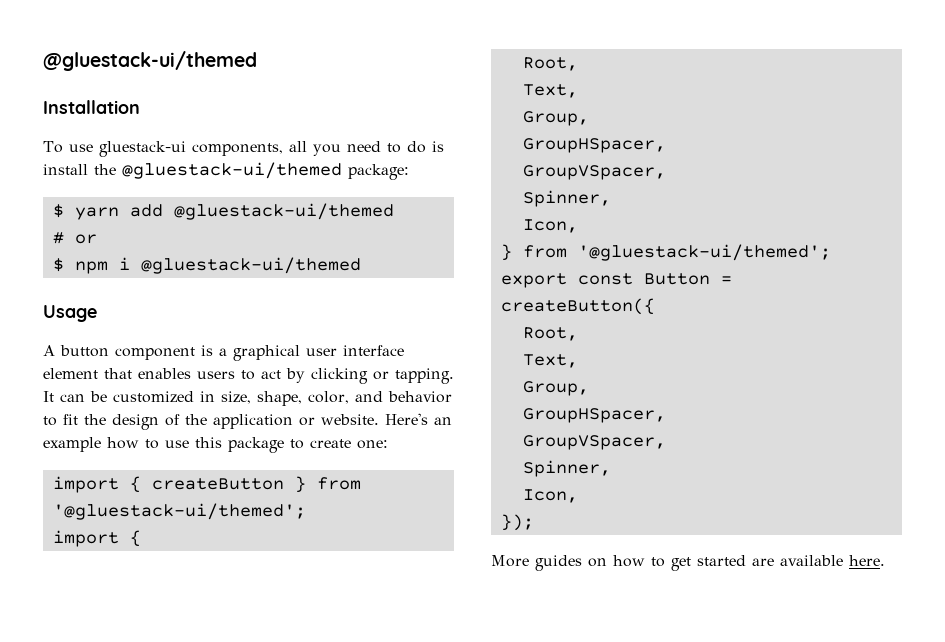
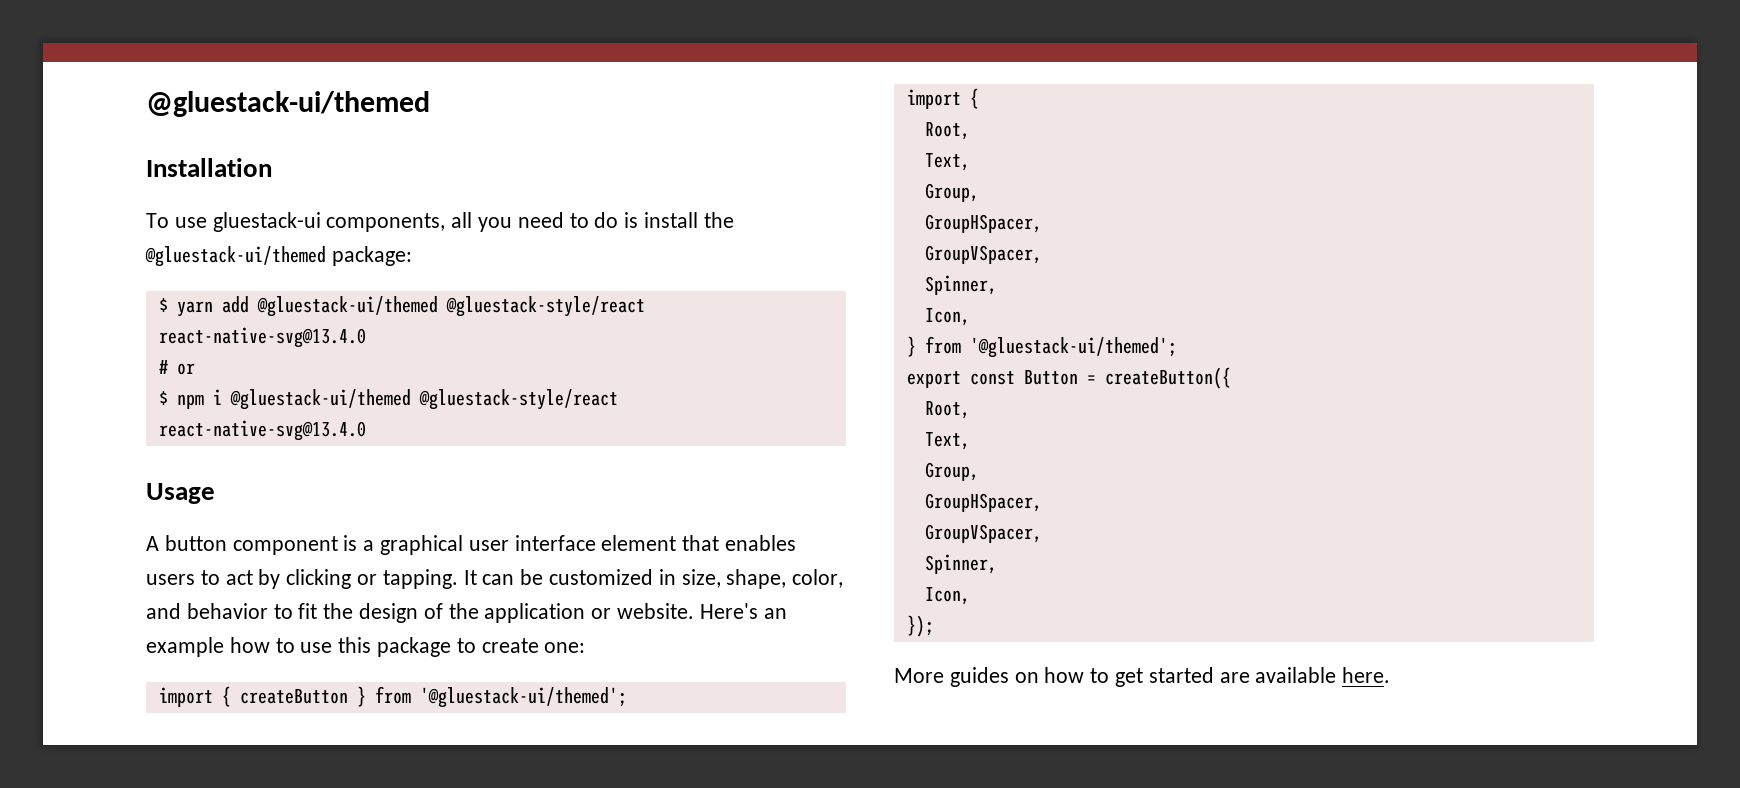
- $ yarn add @gluestack-ui/themed
+ $ yarn add @gluestack-ui/themed @gluestack-style/react react-native-svg@13.4.0
- $ npm i @gluestack-ui/themed
+ $ npm i @gluestack-ui/themed @gluestack-style/react react-native-svg@13.4.0

